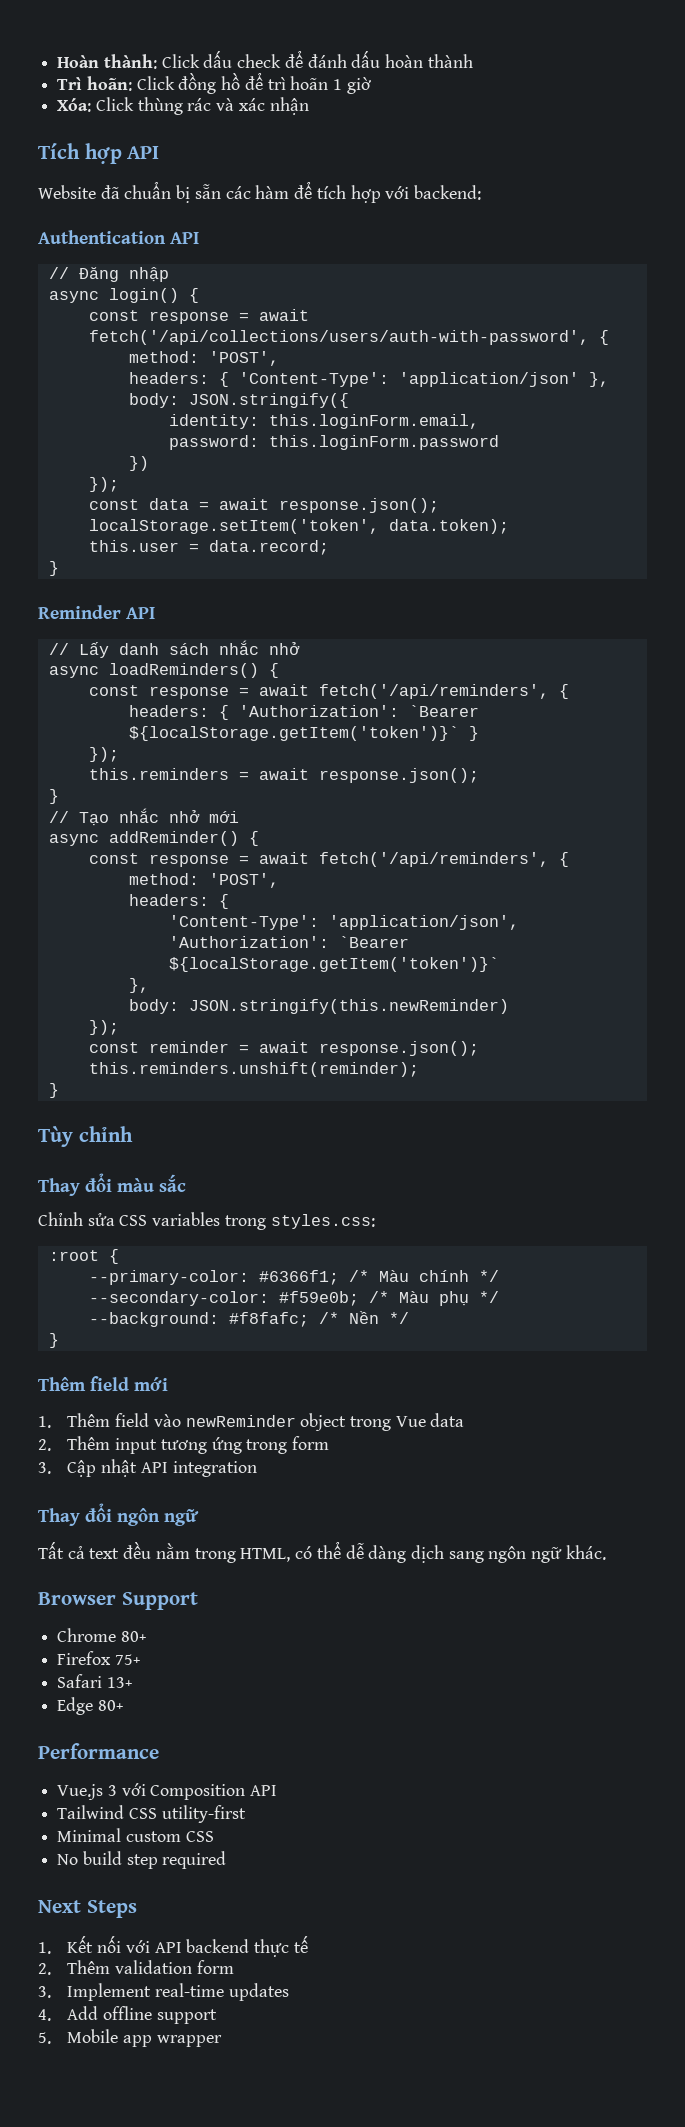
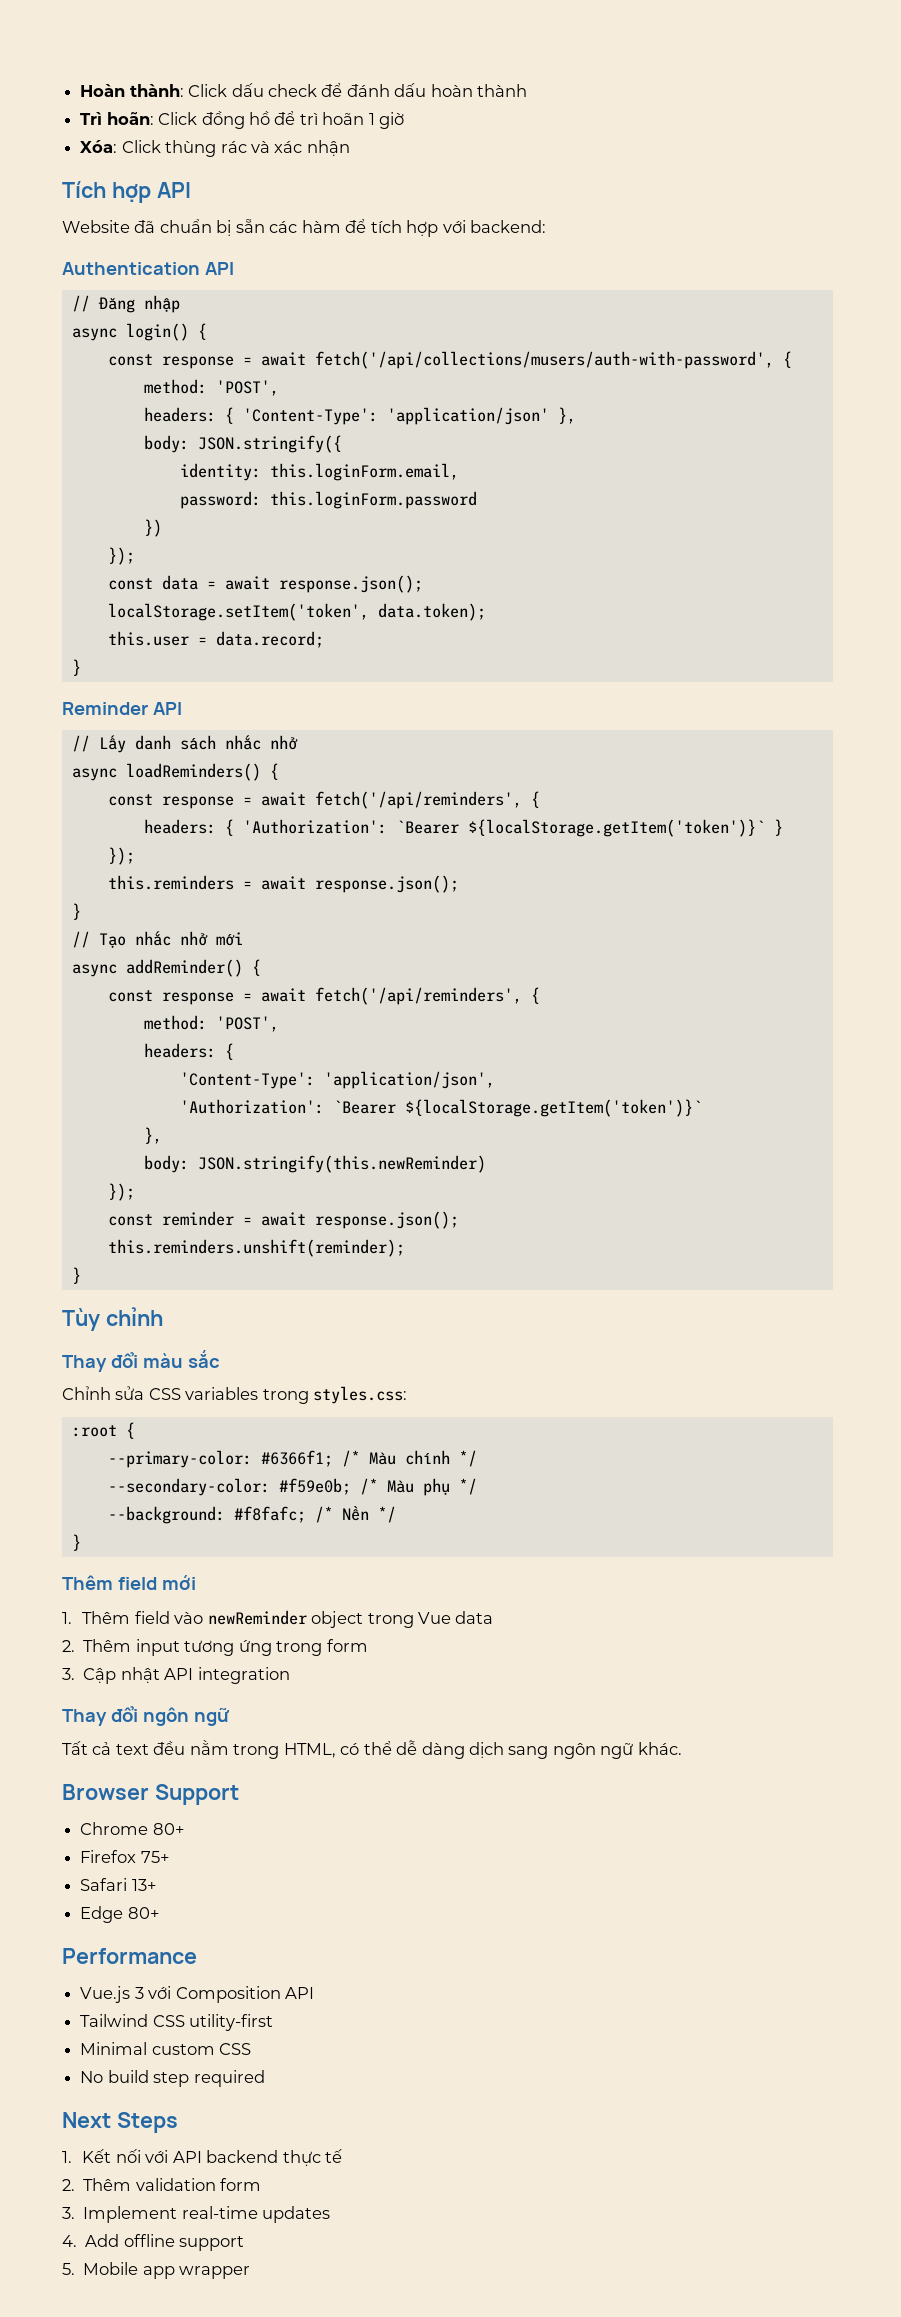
- const response = await fetch('/api/collections/users/auth-with-password', {
+ const response = await fetch('/api/collections/musers/auth-with-password', {

